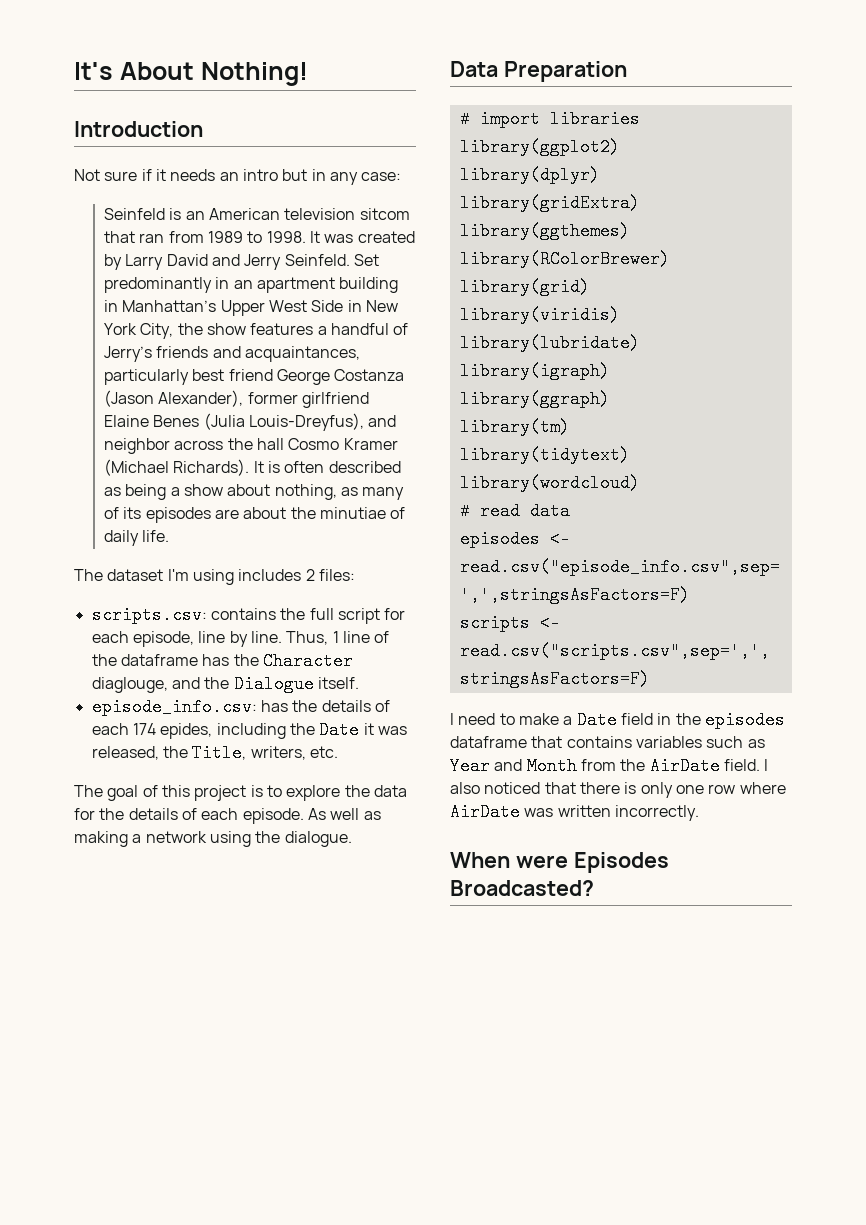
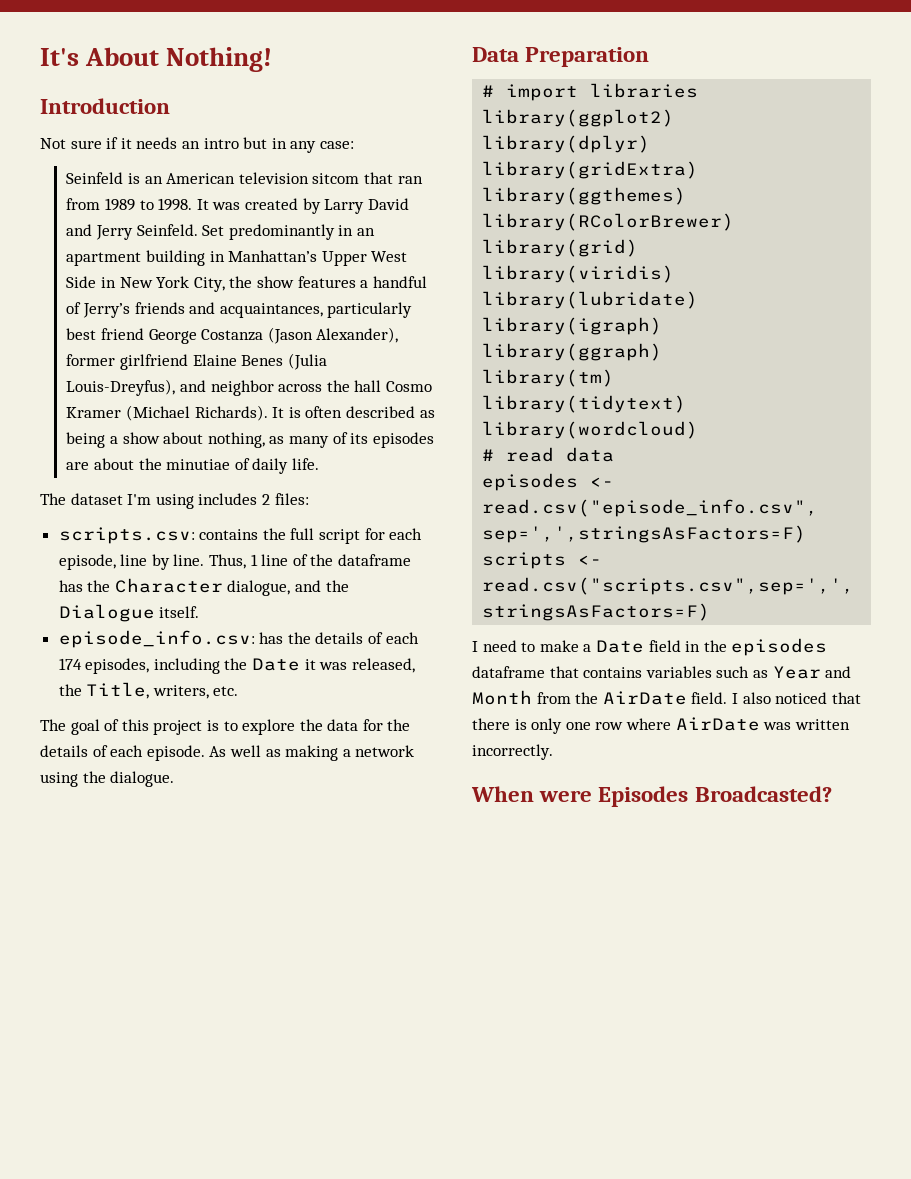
- Thus, 1 line of the dataframe has the Character diaglouge, and the Dialogue itself.
+ Thus, 1 line of the dataframe has the Character dialogue, and the Dialogue itself.
- episode_info.csv: has the details of each 174 epides, including the Date it was released, the Title, writers, etc.
+ episode_info.csv: has the details of each 174 episodes, including the Date it was released, the Title, writers, etc.

